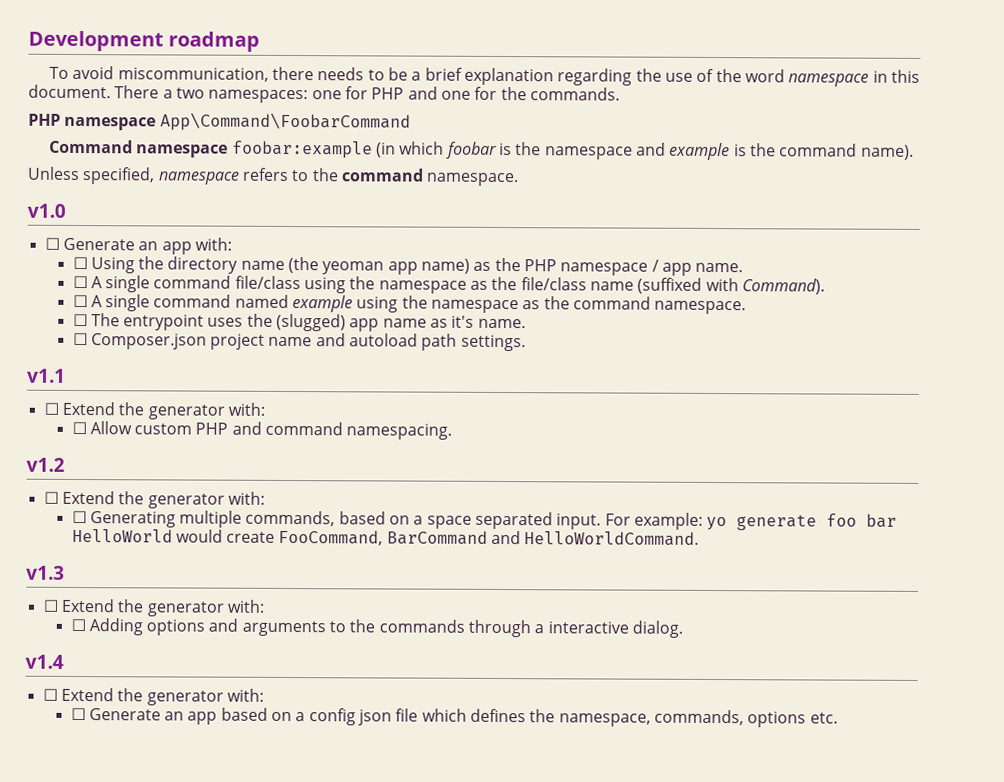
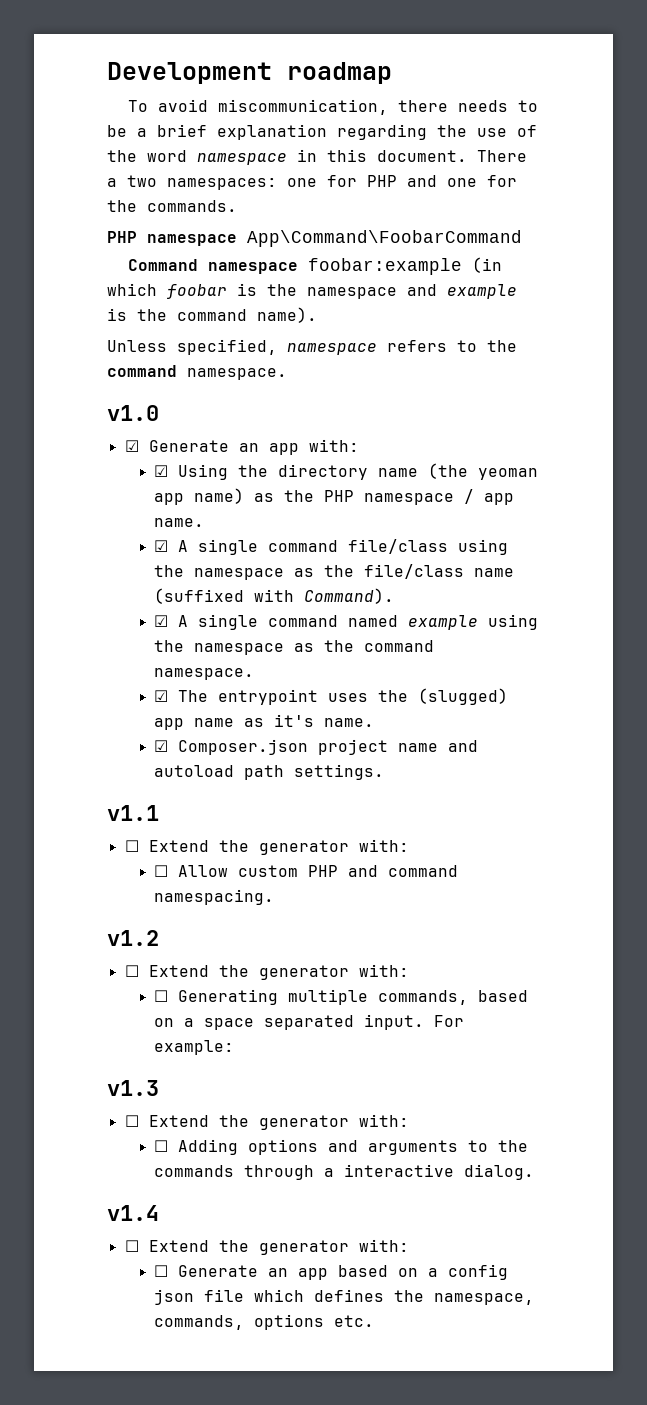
- ☐ Generate an app with:
+ ☑ Generate an app with:
- ☐ Using the directory name (the yeoman app name) as the PHP namespace / app name.
+ ☑ Using the directory name (the yeoman app name) as the PHP namespace / app name.
- ☐ A single command file/class using the namespace as the file/class name (suffixed with Command).
+ ☑ A single command file/class using the namespace as the file/class name (suffixed with Command).
- ☐ A single command named example using the namespace as the command namespace.
+ ☑ A single command named example using the namespace as the command namespace.
- ☐ The entrypoint uses the (slugged) app name as it's name.
+ ☑ The entrypoint uses the (slugged) app name as it's name.
- ☐ Composer.json project name and autoload path settings.
+ ☑ Composer.json project name and autoload path settings.
- For example: yo generate foo bar HelloWorld would create FooCommand, BarCommand and HelloWorldCommand.
+ For example:

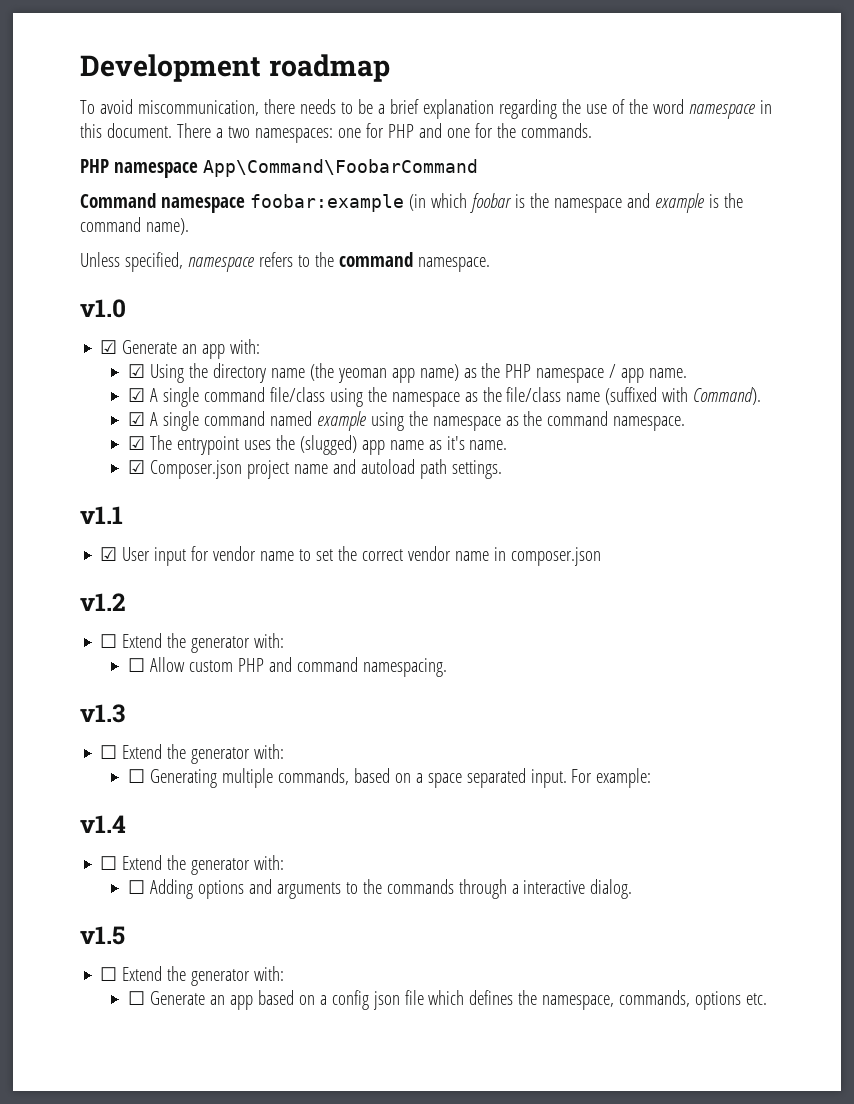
+ ☑ User input for vendor name to set the correct vendor name in composer.json
+ v1.2
- v1.2
+ v1.3
- v1.3
+ v1.4
- v1.4
+ v1.5

